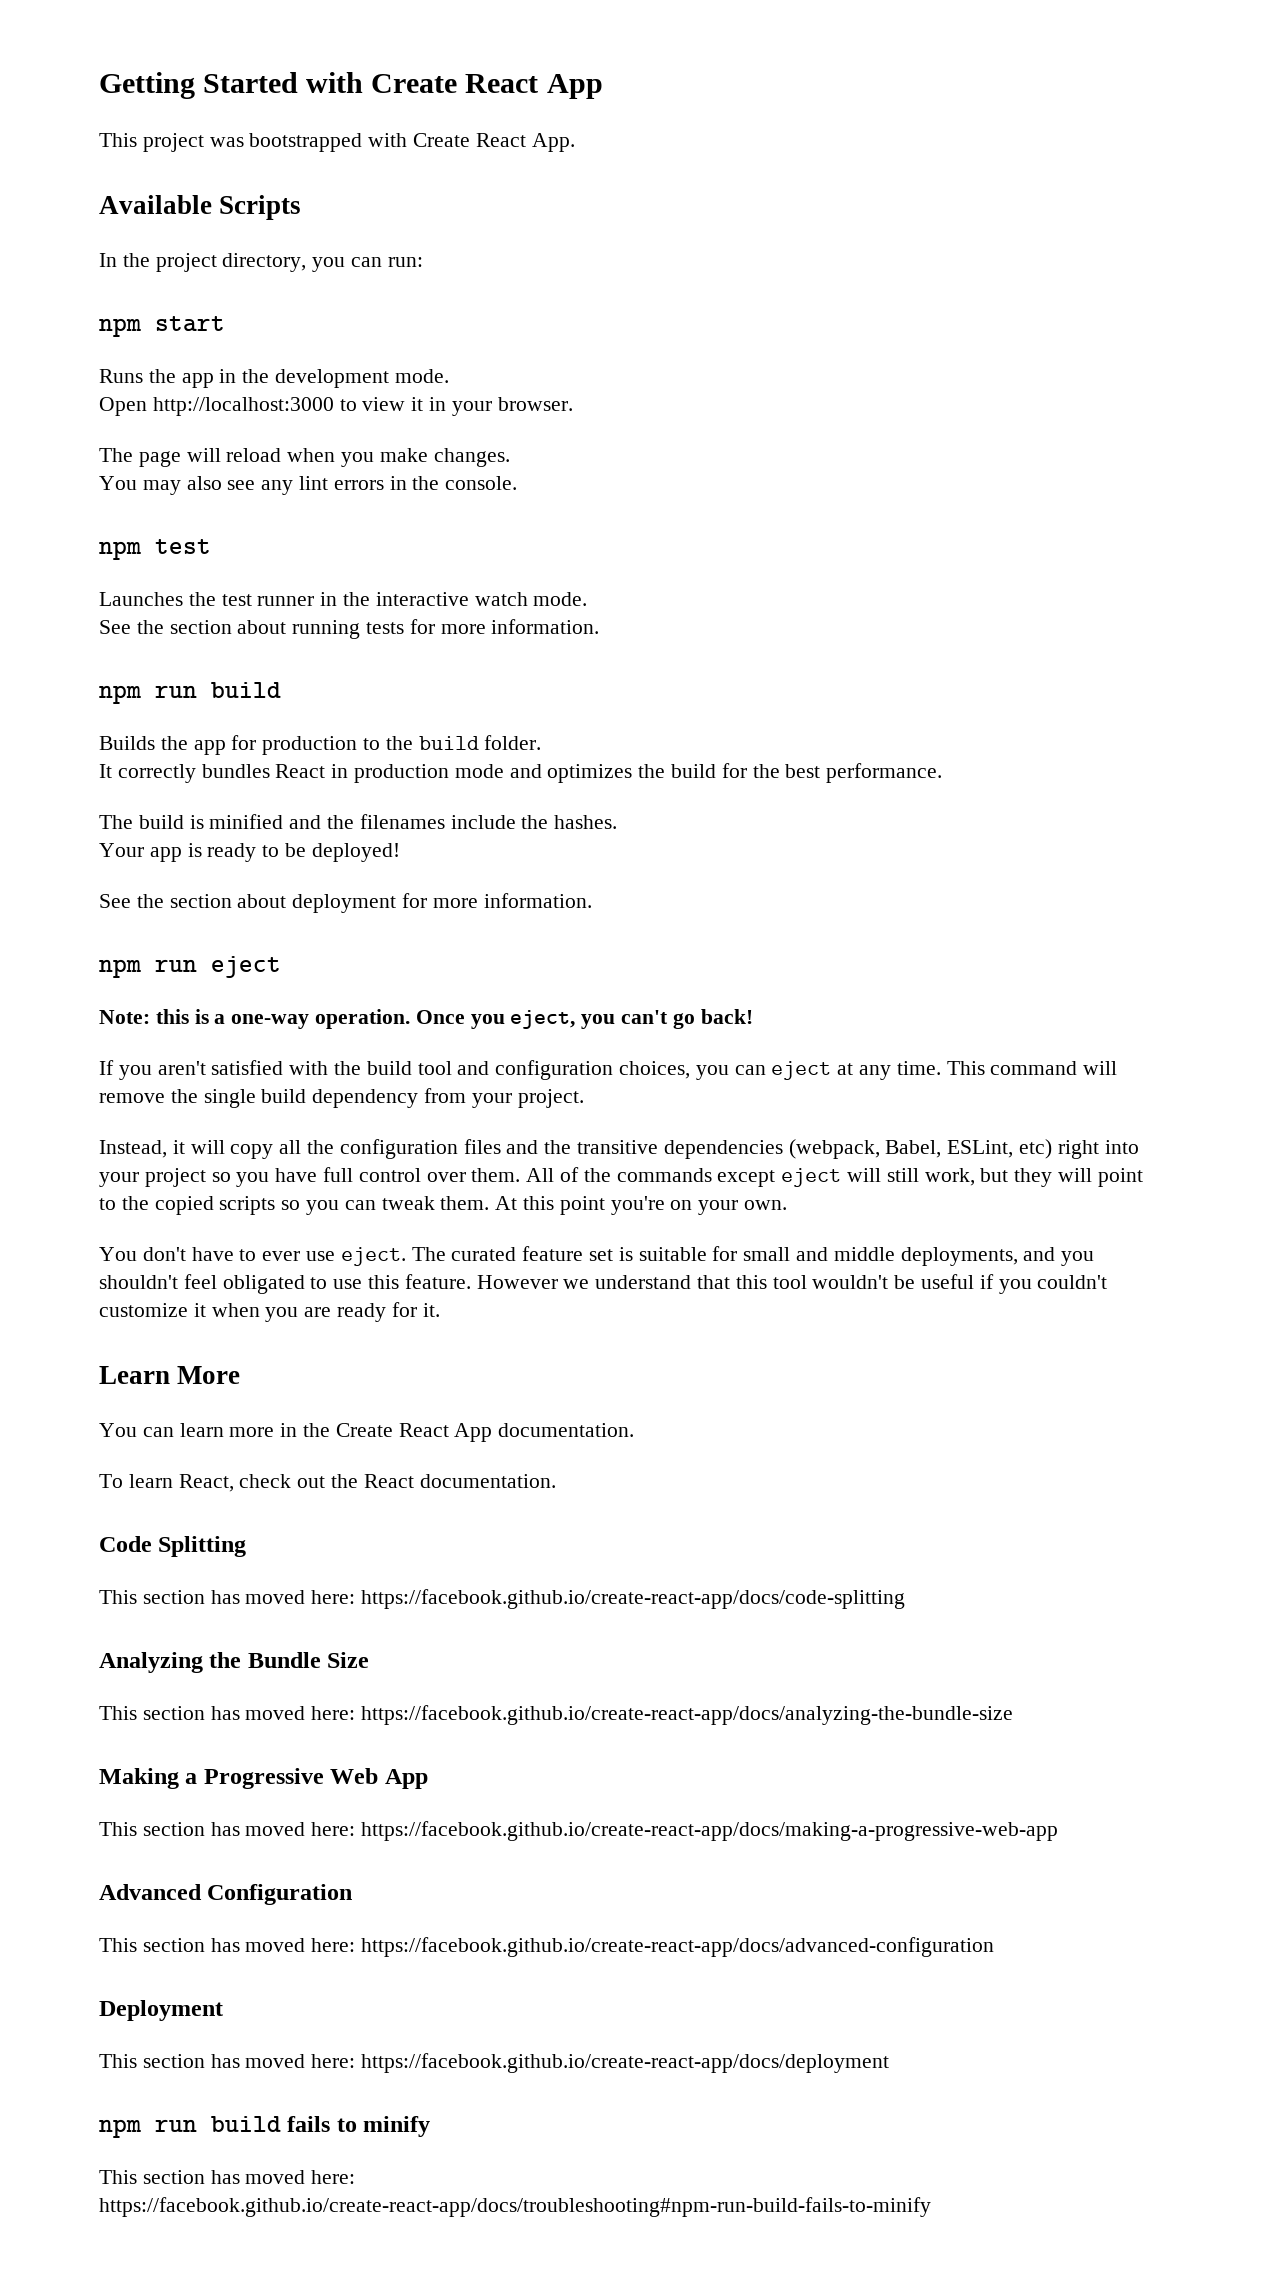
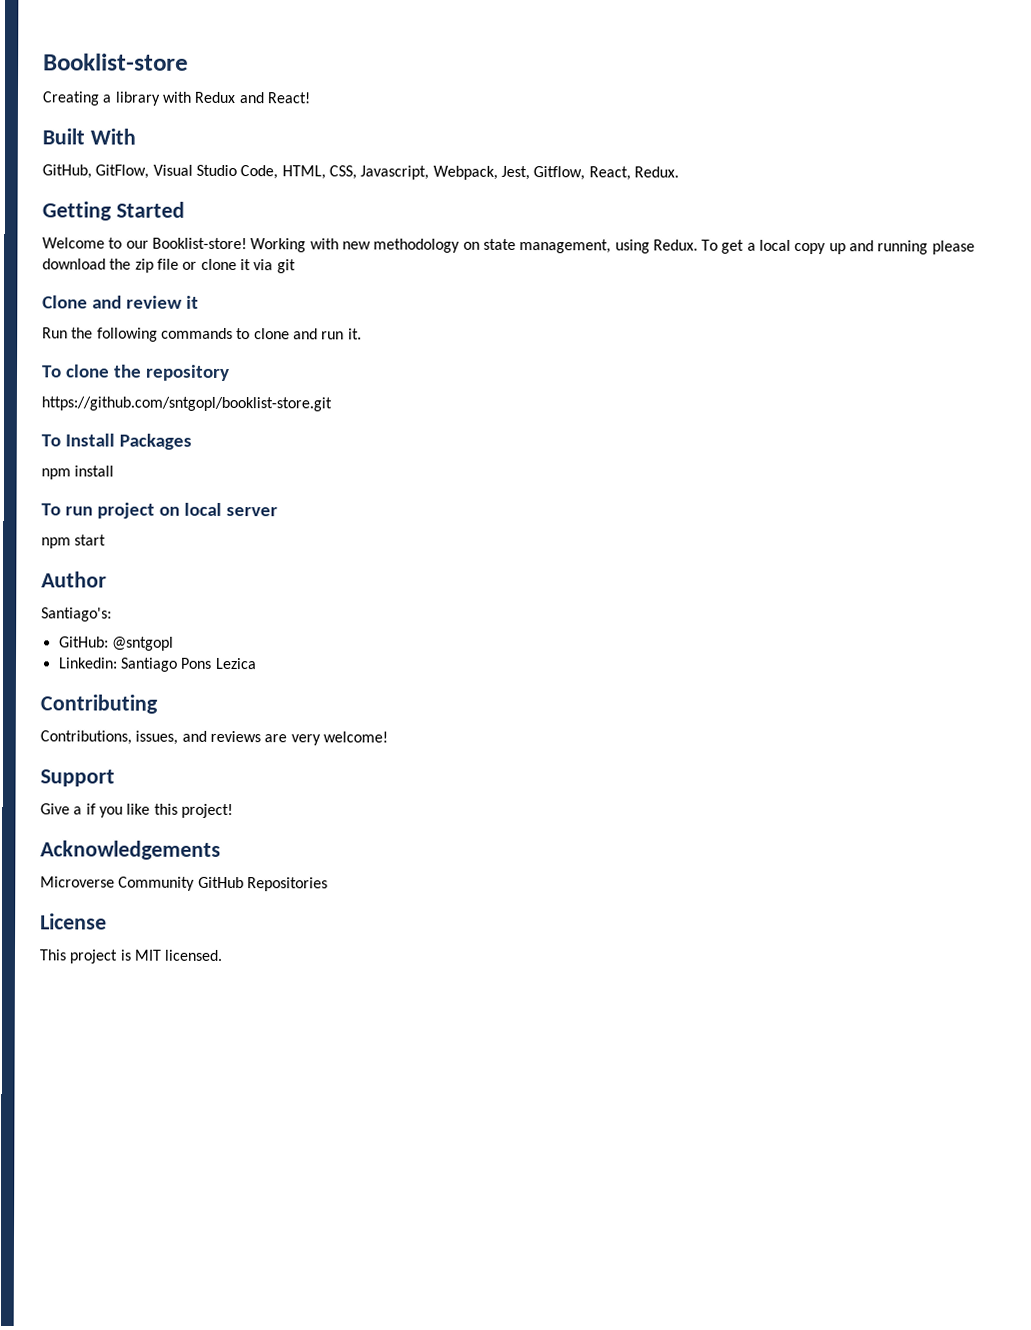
- Getting Started with Create React App
- This project was bootstrapped with Create React App.
- Available Scripts
- In the project directory, you can run:
+ Booklist-store
+ Creating a library with Redux and React!
+ Built With
+ GitHub, GitFlow, Visual Studio Code, HTML, CSS, Javascript, Webpack, Jest, Gitflow, React, Redux.
+ Getting Started
+ Welcome to our Booklist-store! Working with new methodology on state management, using Redux. To get a local copy up and running please download the zip file or clone it via git
+ Clone and review it
+ Run the following commands to clone and run it.
+ To clone the repository
+ https://github.com/sntgopl/booklist-store.git
+ To Install Packages
+ npm install
+ To run project on local server
  npm start
- Runs the app in the development mode.
- Open http://localhost:3000 to view it in your browser.
- The page will reload when you make changes.
- You may also see any lint errors in the console.
- npm test
- Launches the test runner in the interactive watch mode.
- See the section about running tests for more information.
- npm run build
- Builds the app for production to the build folder.
- It correctly bundles React in production mode and optimizes the build for the best performance.
- The build is minified and the filenames include the hashes.
- Your app is ready to be deployed!
- See the section about deployment for more information.
- npm run eject
- Note: this is a one-way operation. Once you eject, you can't go back!
- If you aren't satisfied with the build tool and configuration choices, you can eject at any time. This command will remove the single build dependency from your project.
- Instead, it will copy all the configuration files and the transitive dependencies (webpack, Babel, ESLint, etc) right into your project so you have full control over them. All of the commands except eject will still work, but they will point to the copied scripts so you can tweak them. At this point you're on your own.
- You don't have to ever use eject. The curated feature set is suitable for small and middle deployments, and you shouldn't feel obligated to use this feature. However we understand that this tool wouldn't be useful if you couldn't customize it when you are ready for it.
- Learn More
- You can learn more in the Create React App documentation.
- To learn React, check out the React documentation.
- Code Splitting
- This section has moved here: https://facebook.github.io/create-react-app/docs/code-splitting
- Analyzing the Bundle Size
- This section has moved here: https://facebook.github.io/create-react-app/docs/analyzing-the-bundle-size
- Making a Progressive Web App
- This section has moved here: https://facebook.github.io/create-react-app/docs/making-a-progressive-web-app
- Advanced Configuration
- This section has moved here: https://facebook.github.io/create-react-app/docs/advanced-configuration
- Deployment
- This section has moved here: https://facebook.github.io/create-react-app/docs/deployment
- npm run build fails to minify
- This section has moved here: https://facebook.github.io/create-react-app/docs/troubleshooting#npm-run-build-fails-to-minify
+ Author
+ Santiago's:
+ GitHub: @sntgopl
+ Linkedin: Santiago Pons Lezica
+ Contributing
+ Contributions, issues, and reviews are very welcome!
+ Support
+ Give a if you like this project!
+ Acknowledgements
+ Microverse Community GitHub Repositories
+ License
+ This project is MIT licensed.

